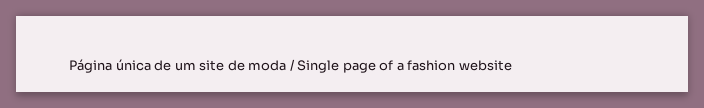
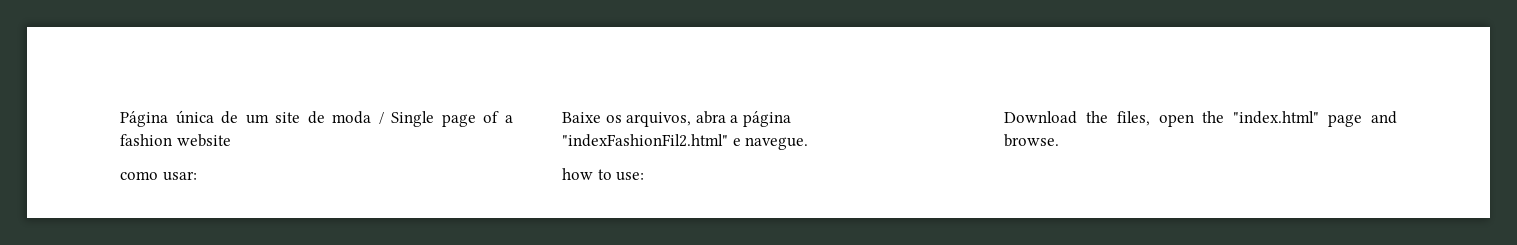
+ como usar:
+ Baixe os arquivos, abra a página "indexFashionFil2.html" e navegue.
+ how to use:
+ Download the files, open the "index.html" page and browse.

